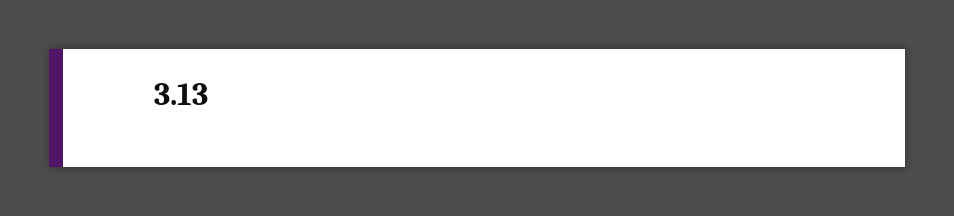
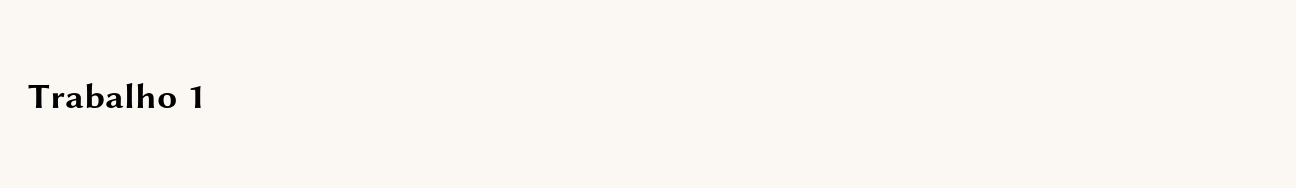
- 3.13
+ Trabalho 1

